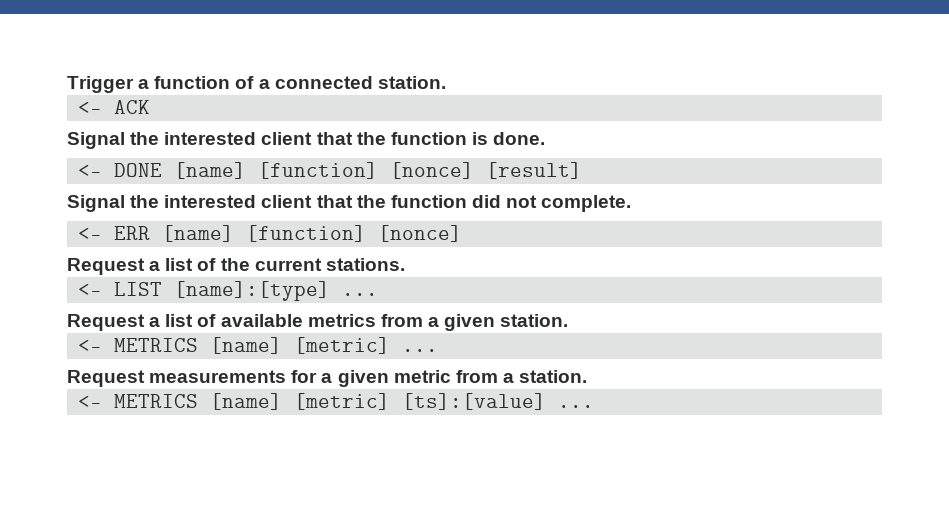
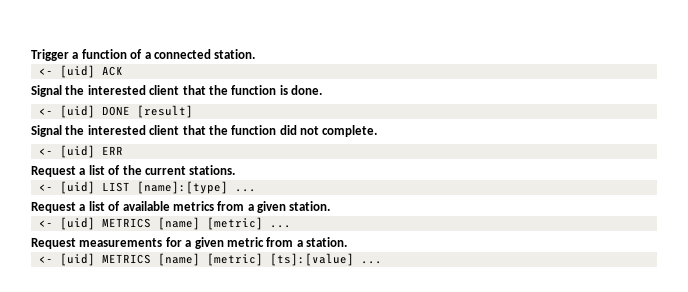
- <- ACK
+ <- [uid] ACK
- <- DONE [name] [function] [nonce] [result]
+ <- [uid] DONE [result]
- <- ERR [name] [function] [nonce]
+ <- [uid] ERR
- <- LIST [name]:[type] ...
+ <- [uid] LIST [name]:[type] ...
- <- METRICS [name] [metric] ...
+ <- [uid] METRICS [name] [metric] ...
- <- METRICS [name] [metric] [ts]:[value] ...
+ <- [uid] METRICS [name] [metric] [ts]:[value] ...

